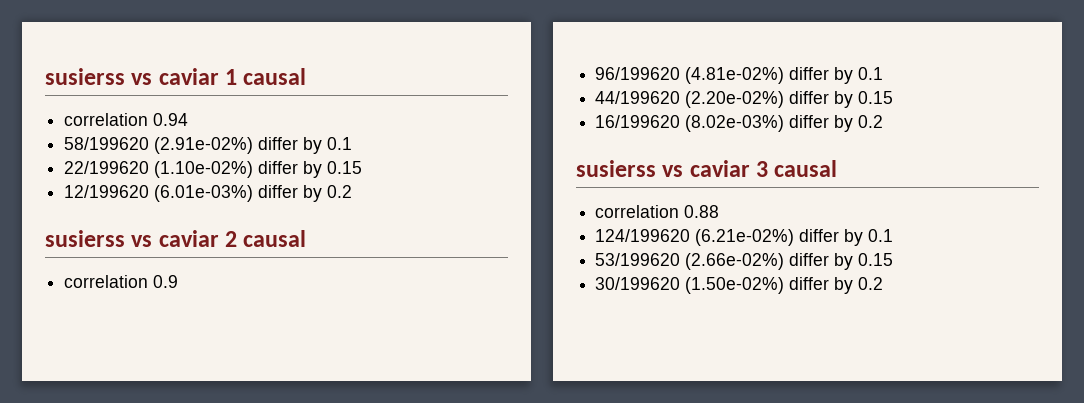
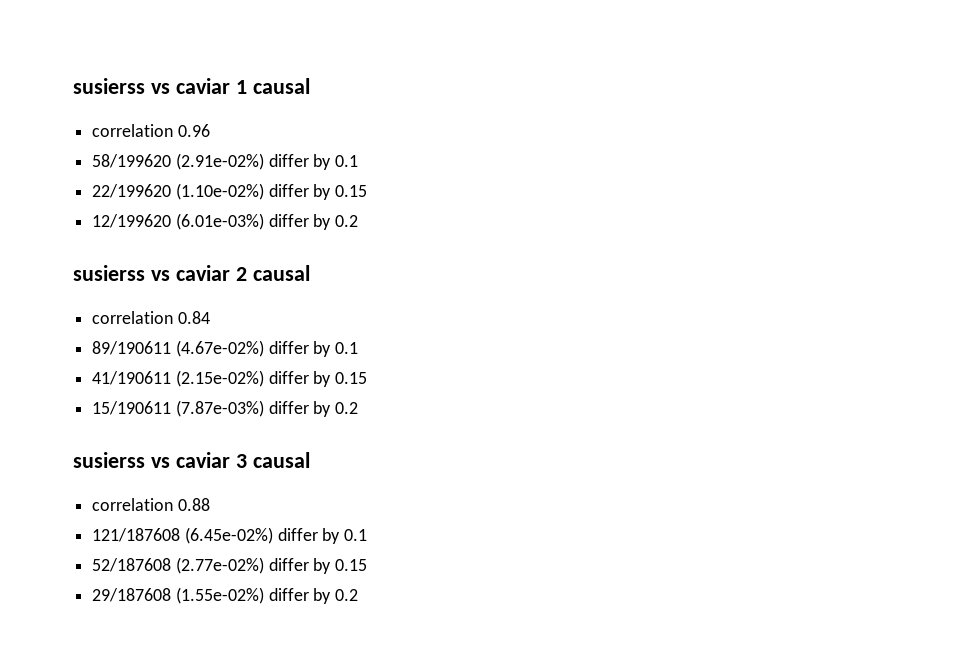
- correlation 0.94
+ correlation 0.96
- correlation 0.9
- 96/199620 (4.81e-02%) differ by 0.1
- 44/199620 (2.20e-02%) differ by 0.15
- 16/199620 (8.02e-03%) differ by 0.2
+ correlation 0.84
+ 89/190611 (4.67e-02%) differ by 0.1
+ 41/190611 (2.15e-02%) differ by 0.15
+ 15/190611 (7.87e-03%) differ by 0.2
- 124/199620 (6.21e-02%) differ by 0.1
- 53/199620 (2.66e-02%) differ by 0.15
- 30/199620 (1.50e-02%) differ by 0.2
+ 121/187608 (6.45e-02%) differ by 0.1
+ 52/187608 (2.77e-02%) differ by 0.15
+ 29/187608 (1.55e-02%) differ by 0.2

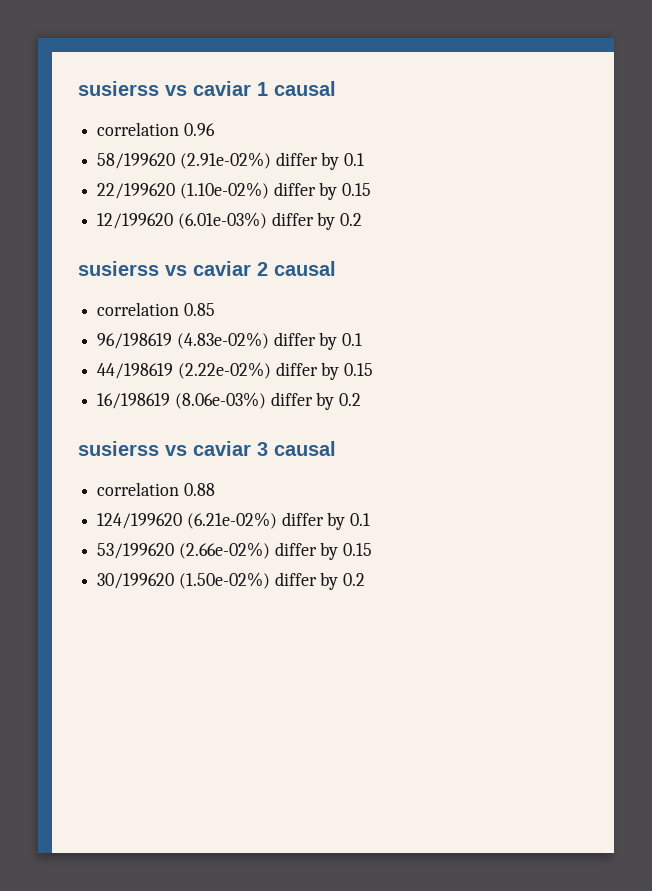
- correlation 0.84
- 89/190611 (4.67e-02%) differ by 0.1
- 41/190611 (2.15e-02%) differ by 0.15
- 15/190611 (7.87e-03%) differ by 0.2
+ correlation 0.85
+ 96/198619 (4.83e-02%) differ by 0.1
+ 44/198619 (2.22e-02%) differ by 0.15
+ 16/198619 (8.06e-03%) differ by 0.2
- 121/187608 (6.45e-02%) differ by 0.1
- 52/187608 (2.77e-02%) differ by 0.15
- 29/187608 (1.55e-02%) differ by 0.2
+ 124/199620 (6.21e-02%) differ by 0.1
+ 53/199620 (2.66e-02%) differ by 0.15
+ 30/199620 (1.50e-02%) differ by 0.2

